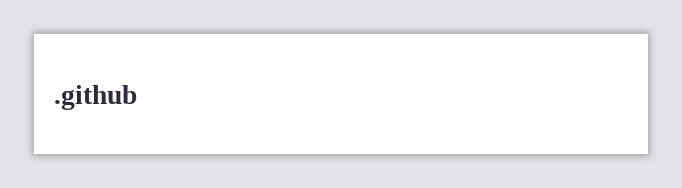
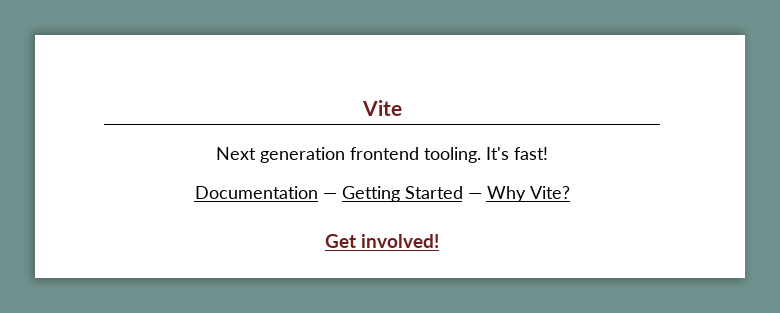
- .github
+ Vite
+ Next generation frontend tooling. It's fast!
+ Documentation — Getting Started — Why Vite?
+ Get involved!

